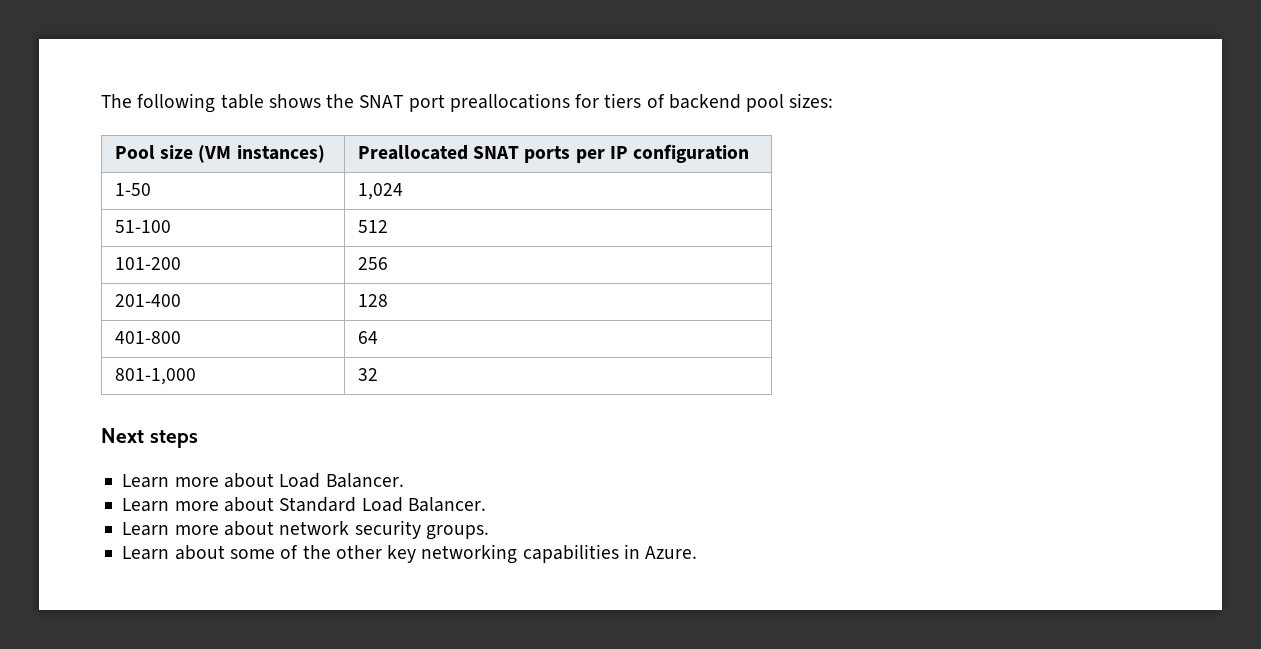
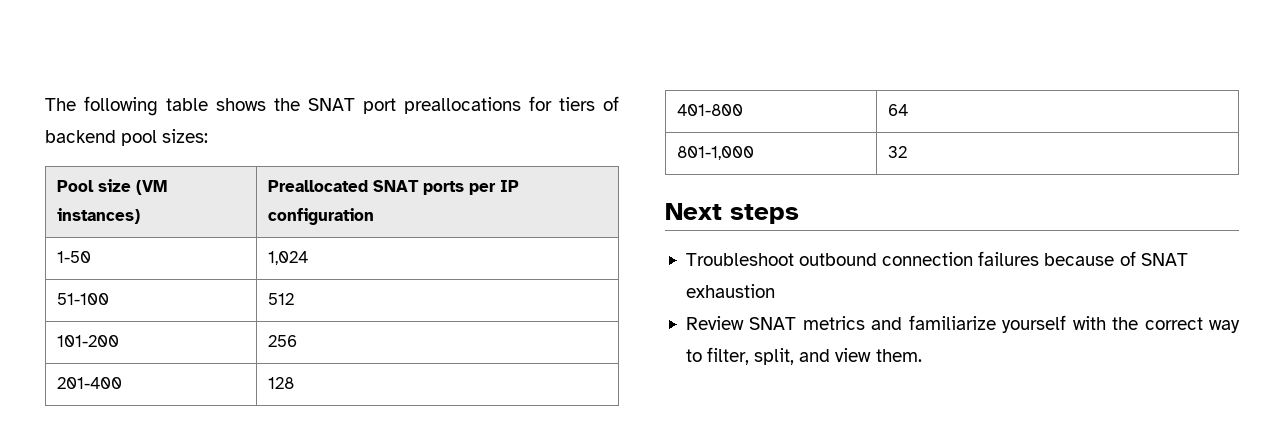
- Learn more about Load Balancer.
- Learn more about Standard Load Balancer.
- Learn more about network security groups.
- Learn about some of the other key networking capabilities in Azure.
+ Troubleshoot outbound connection failures because of SNAT exhaustion
+ Review SNAT metrics and familiarize yourself with the correct way to filter, split, and view them.

